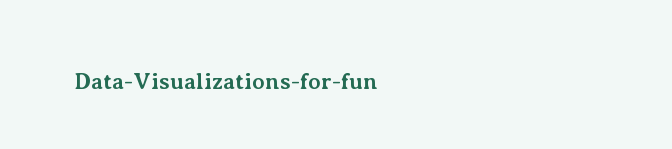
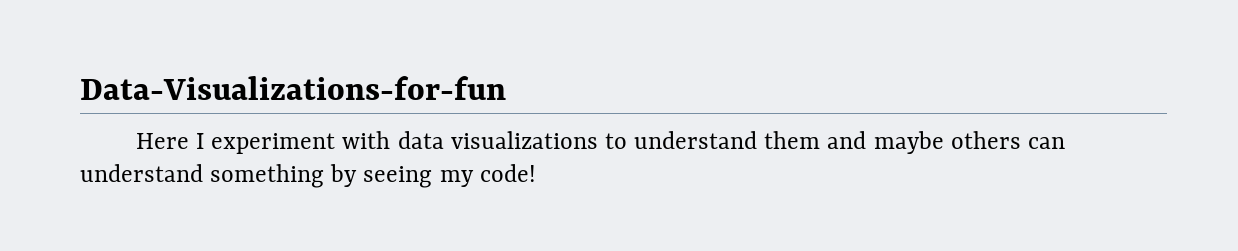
+ Here I experiment with data visualizations to understand them and maybe others can understand something by seeing my code!

